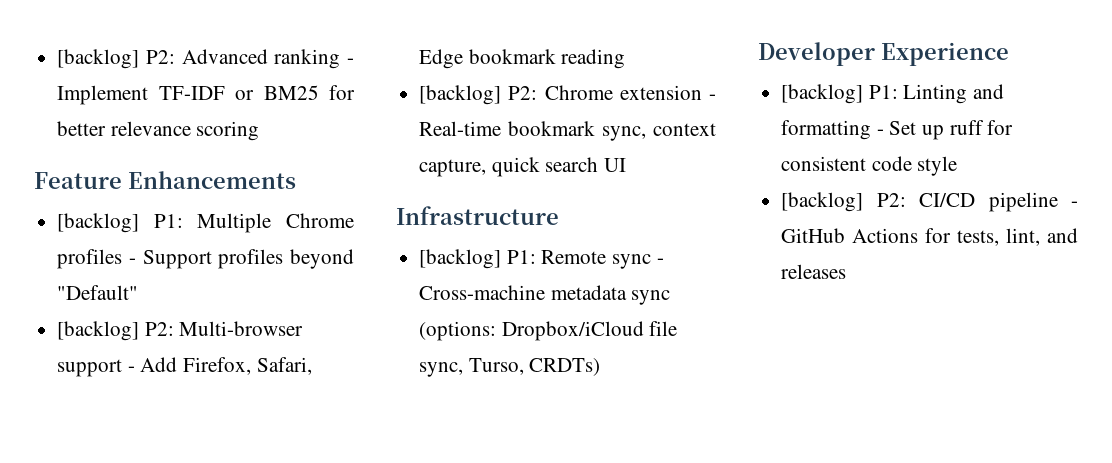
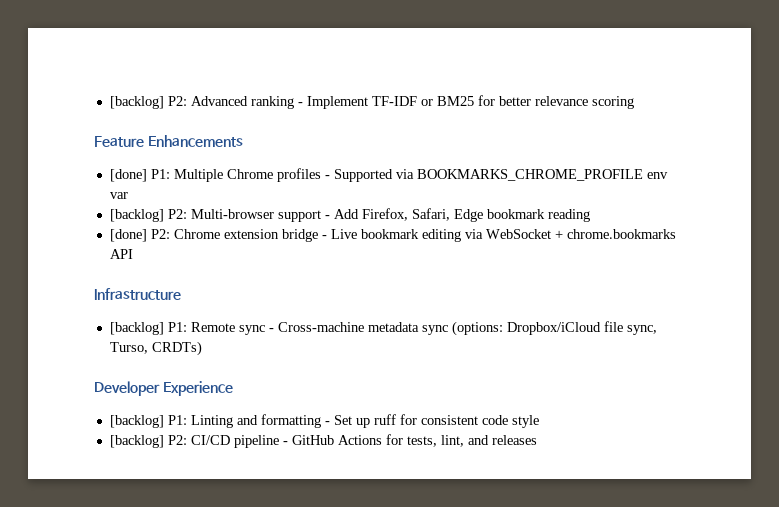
- [backlog] P1: Multiple Chrome profiles - Support profiles beyond "Default"
+ [done] P1: Multiple Chrome profiles - Supported via BOOKMARKS_CHROME_PROFILE env var
- [backlog] P2: Chrome extension - Real-time bookmark sync, context capture, quick search UI
+ [done] P2: Chrome extension bridge - Live bookmark editing via WebSocket + chrome.bookmarks API

